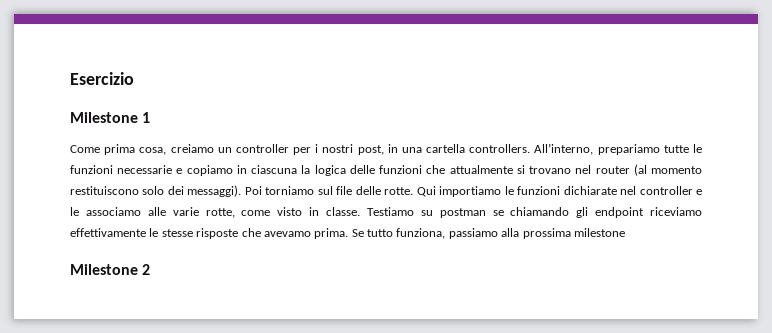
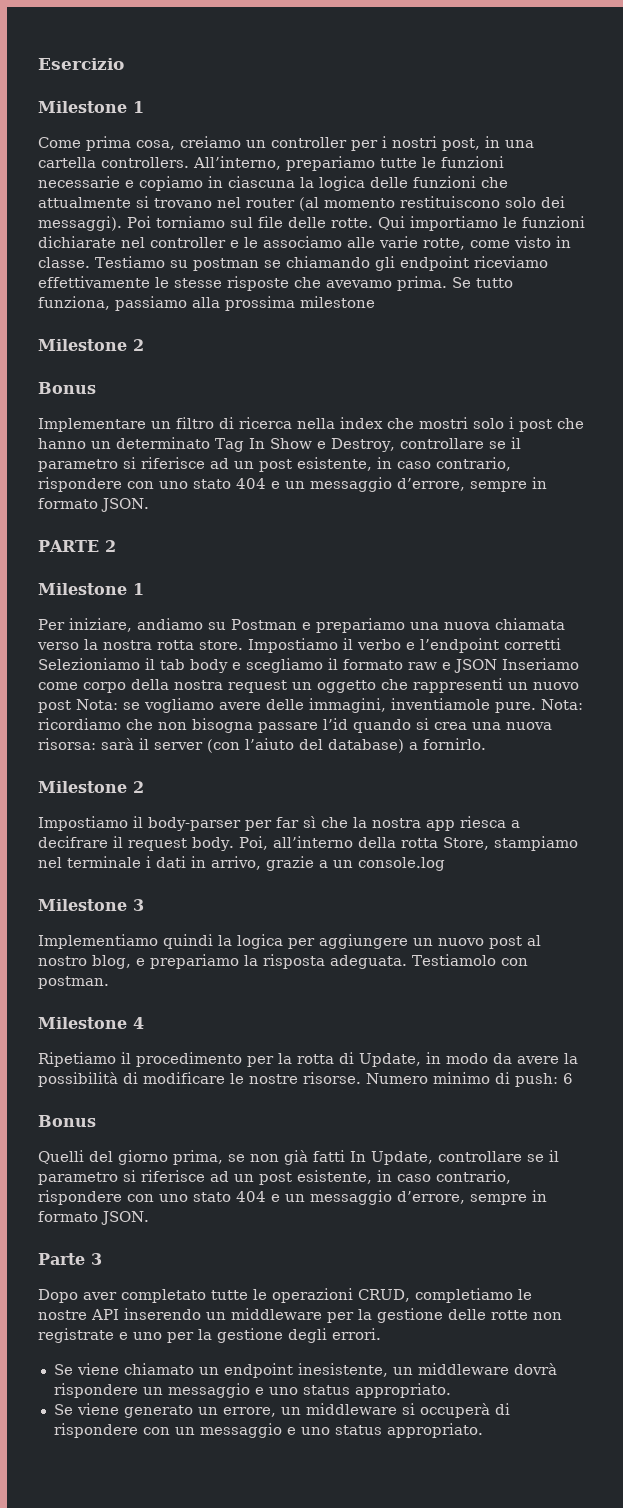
  Se tutto funziona, passiamo alla prossima milestone
  Milestone 2
+ Bonus
+ Implementare un filtro di ricerca nella index che mostri solo i post che hanno un determinato Tag In Show e Destroy, controllare se il parametro si riferisce ad un post esistente, in caso contrario, rispondere con uno stato 404 e un messaggio d’errore, sempre in formato JSON.
+ PARTE 2
+ Milestone 1
+ Per iniziare, andiamo su Postman e prepariamo una nuova chiamata verso la nostra rotta store. Impostiamo il verbo e l’endpoint corretti Selezioniamo il tab body e scegliamo il formato raw e JSON Inseriamo come corpo della nostra request un oggetto che rappresenti un nuovo post Nota: se vogliamo avere delle immagini, inventiamole pure. Nota: ricordiamo che non bisogna passare l’id quando si crea una nuova risorsa: sarà il server (con l’aiuto del database) a fornirlo.
+ Milestone 2
+ Impostiamo il body-parser per far sì che la nostra app riesca a decifrare il request body. Poi, all’interno della rotta Store, stampiamo nel terminale i dati in arrivo, grazie a un console.log
+ Milestone 3
+ Implementiamo quindi la logica per aggiungere un nuovo post al nostro blog, e prepariamo la risposta adeguata. Testiamolo con postman.
+ Milestone 4
+ Ripetiamo il procedimento per la rotta di Update, in modo da avere la possibilità di modificare le nostre risorse. Numero minimo di push: 6
+ Bonus
+ Quelli del giorno prima, se non già fatti In Update, controllare se il parametro si riferisce ad un post esistente, in caso contrario, rispondere con uno stato 404 e un messaggio d’errore, sempre in formato JSON.
+ Parte 3
+ Dopo aver completato tutte le operazioni CRUD, completiamo le nostre API inserendo un middleware per la gestione delle rotte non registrate e uno per la gestione degli errori.
+ Se viene chiamato un endpoint inesistente, un middleware dovrà rispondere un messaggio e uno status appropriato.
+ Se viene generato un errore, un middleware si occuperà di rispondere con un messaggio e uno status appropriato.

